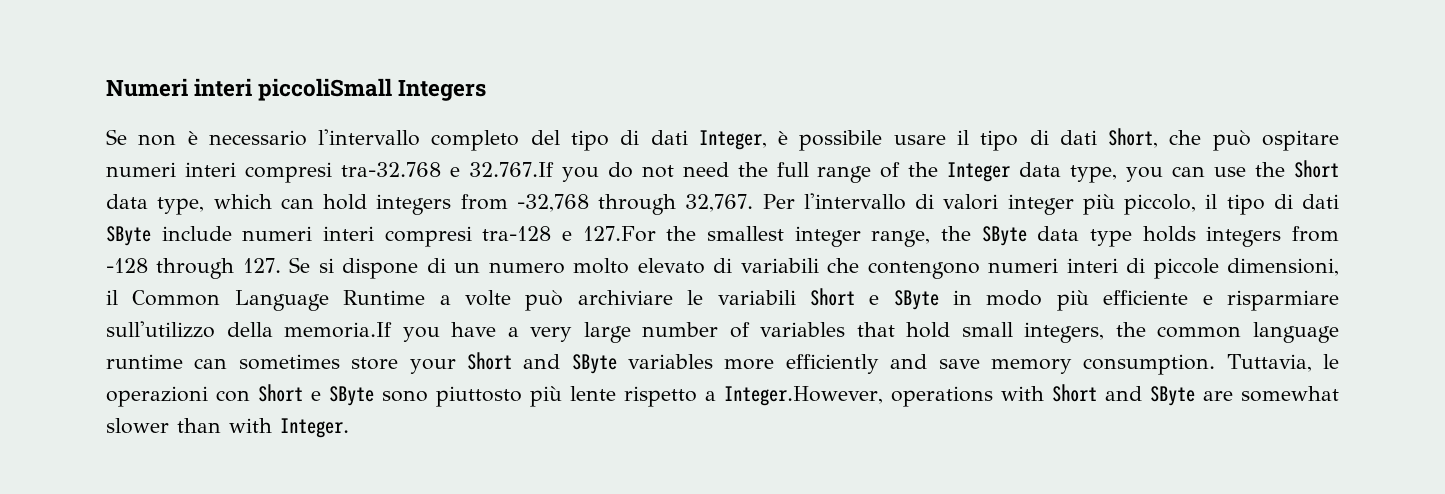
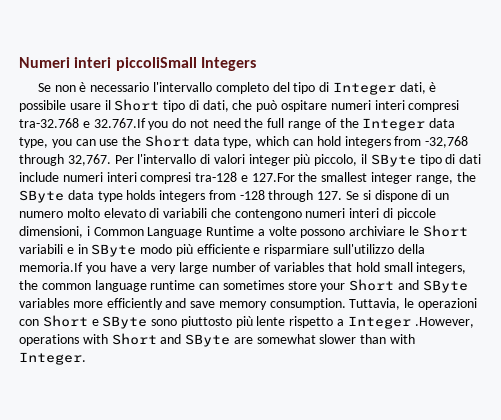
- Se non è necessario l'intervallo completo del tipo di dati Integer, è possibile usare il tipo di dati Short, che può ospitare numeri interi compresi tra-32.768 e 32.767.If you do not need the full range of the Integer data type, you can use the Short data type, which can hold integers from -32,768 through 32,767.
+ Se non è necessario l'intervallo completo del tipo di Integer dati, è possibile usare il Short tipo di dati, che può ospitare numeri interi compresi tra-32.768 e 32.767.If you do not need the full range of the Integer data type, you can use the Short data type, which can hold integers from -32,768 through 32,767.
- Per l'intervallo di valori integer più piccolo, il tipo di dati SByte include numeri interi compresi tra-128 e 127.For the smallest integer range, the SByte data type holds integers from -128 through 127. Se si dispone di un numero molto elevato di variabili che contengono numeri interi di piccole dimensioni, il Common Language Runtime a volte può archiviare le variabili Short e SByte in modo più efficiente e risparmiare sull'utilizzo della memoria.If you have a very large number of variables that hold small integers, the common language runtime can sometimes store your Short and SByte variables more efficiently and save memory consumption.
+ Per l'intervallo di valori integer più piccolo, il SByte tipo di dati include numeri interi compresi tra-128 e 127.For the smallest integer range, the SByte data type holds integers from -128 through 127. Se si dispone di un numero molto elevato di variabili che contengono numeri interi di piccole dimensioni, i Common Language Runtime a volte possono archiviare le Short variabili e in SByte modo più efficiente e risparmiare sull'utilizzo della memoria.If you have a very large number of variables that hold small integers, the common language runtime can sometimes store your Short and SByte variables more efficiently and save memory consumption.
- Tuttavia, le operazioni con Short e SByte sono piuttosto più lente rispetto a Integer.However, operations with Short and SByte are somewhat slower than with Integer.
+ Tuttavia, le operazioni con Short e SByte sono piuttosto più lente rispetto a Integer .However, operations with Short and SByte are somewhat slower than with Integer.

